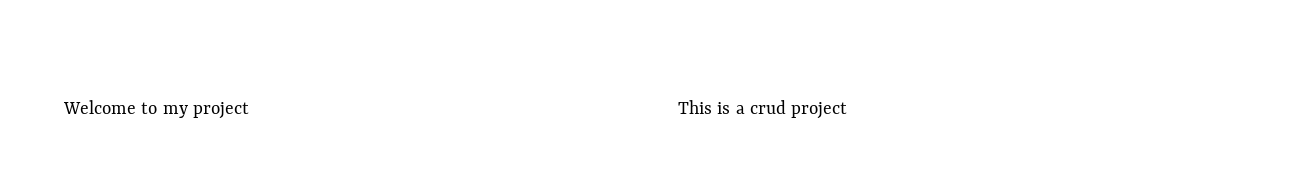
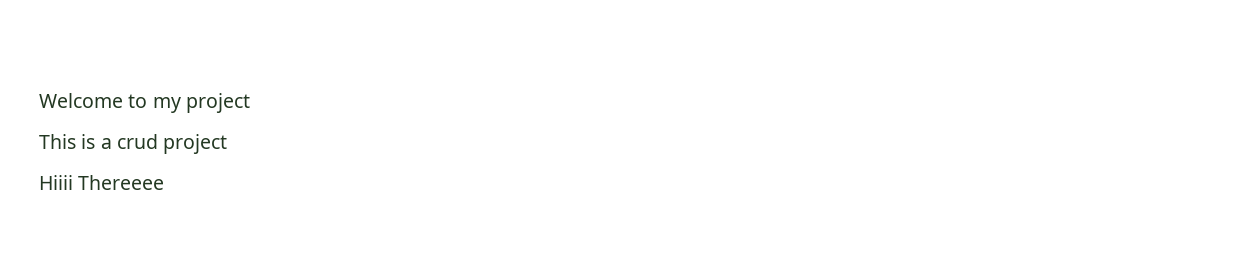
+ Hiiii Thereeee

